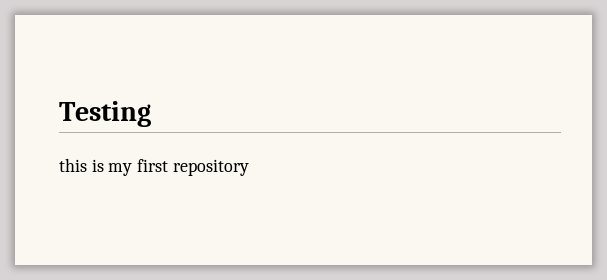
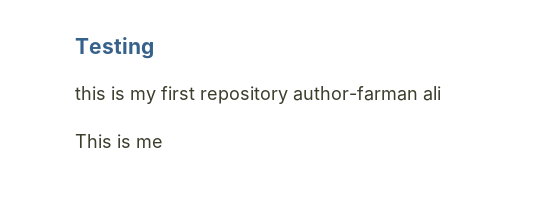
- this is my first repository
+ this is my first repository author-farman ali
+ This is me

